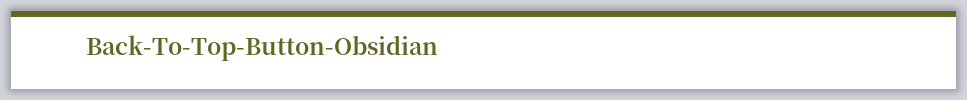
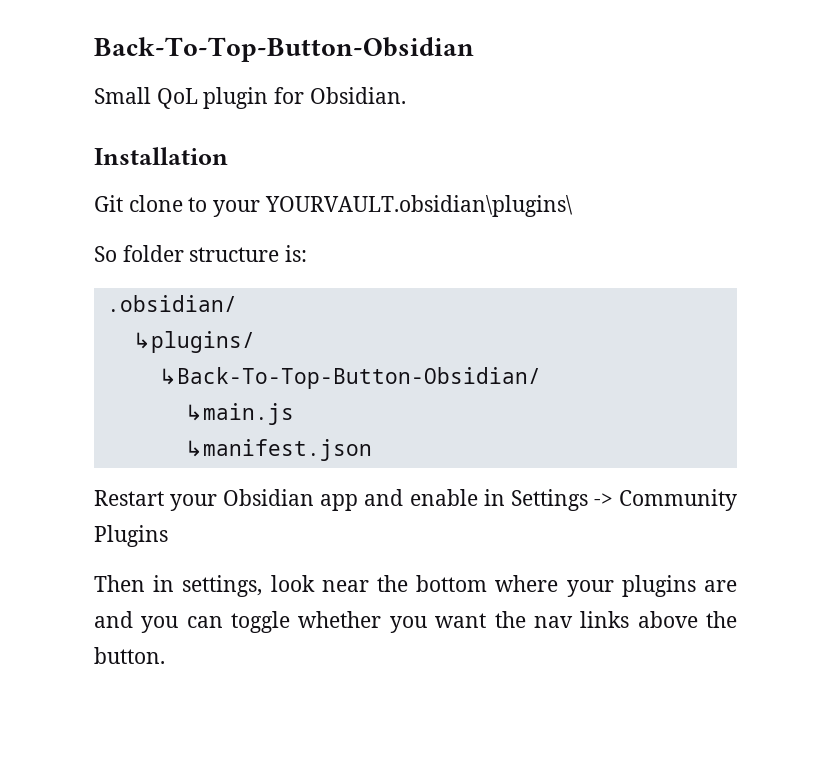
+ Small QoL plugin for Obsidian.
+ Installation
+ Git clone to your YOURVAULT.obsidian\plugins\
+ So folder structure is:
+ .obsidian/
+ ↳plugins/
+ ↳Back-To-Top-Button-Obsidian/
+ ↳main.js
+ ↳manifest.json
+ Restart your Obsidian app and enable in Settings -> Community Plugins
+ Then in settings, look near the bottom where your plugins are and you can toggle whether you want the nav links above the button.

